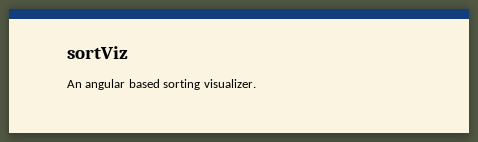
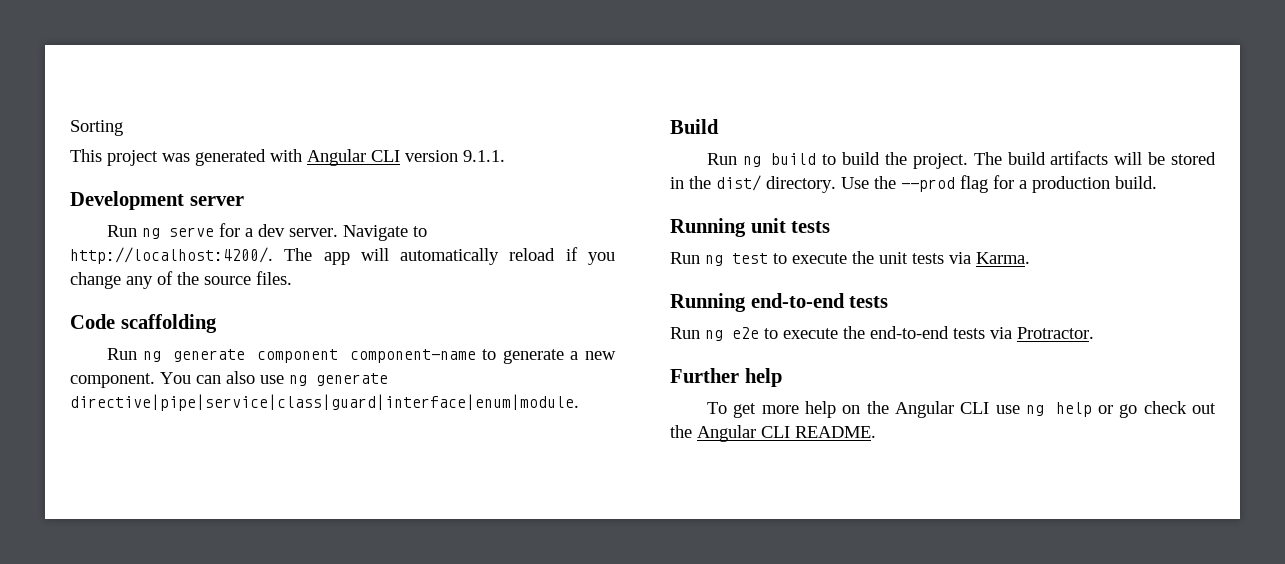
- sortViz
- An angular based sorting visualizer.
+ Sorting
+ This project was generated with Angular CLI version 9.1.1.
+ Development server
+ Run ng serve for a dev server. Navigate to http://localhost:4200/. The app will automatically reload if you change any of the source files.
+ Code scaffolding
+ Run ng generate component component-name to generate a new component. You can also use ng generate directive|pipe|service|class|guard|interface|enum|module.
+ Build
+ Run ng build to build the project. The build artifacts will be stored in the dist/ directory. Use the --prod flag for a production build.
+ Running unit tests
+ Run ng test to execute the unit tests via Karma.
+ Running end-to-end tests
+ Run ng e2e to execute the end-to-end tests via Protractor.
+ Further help
+ To get more help on the Angular CLI use ng help or go check out the Angular CLI README.

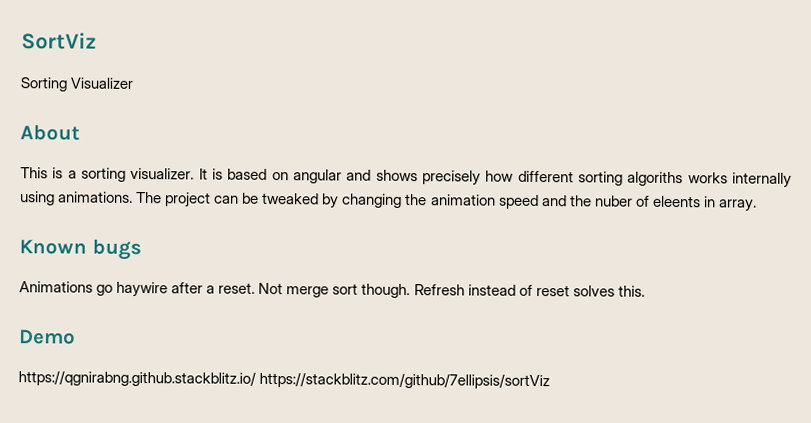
+ SortViz
- Sorting
+ Sorting Visualizer
+ About
- This project was generated with Angular CLI version 9.1.1.
- Development server
- Run ng serve for a dev server. Navigate to http://localhost:4200/. The app will automatically reload if you change any of the source files.
- Code scaffolding
- Run ng generate component component-name to generate a new component. You can also use ng generate directive|pipe|service|class|guard|interface|enum|module.
- Build
- Run ng build to build the project. The build artifacts will be stored in the dist/ directory. Use the --prod flag for a production build.
- Running unit tests
- Run ng test to execute the unit tests via Karma.
- Running end-to-end tests
- Run ng e2e to execute the end-to-end tests via Protractor.
- Further help
- To get more help on the Angular CLI use ng help or go check out the Angular CLI README.
+ This is a sorting visualizer. It is based on angular and shows precisely how different sorting algoriths works internally using animations. The project can be tweaked by changing the animation speed and the nuber of eleents in array.
+ Known bugs
+ Animations go haywire after a reset. Not merge sort though. Refresh instead of reset solves this.
+ Demo
+ https://qgnirabng.github.stackblitz.io/ https://stackblitz.com/github/7ellipsis/sortViz

